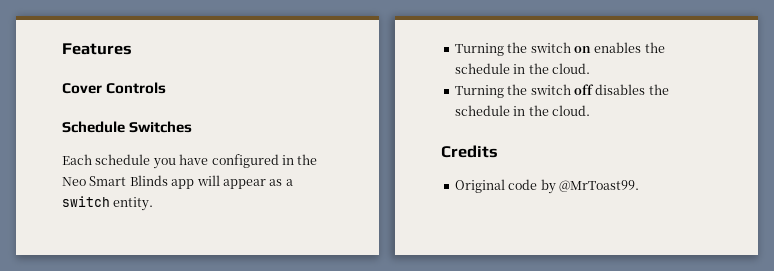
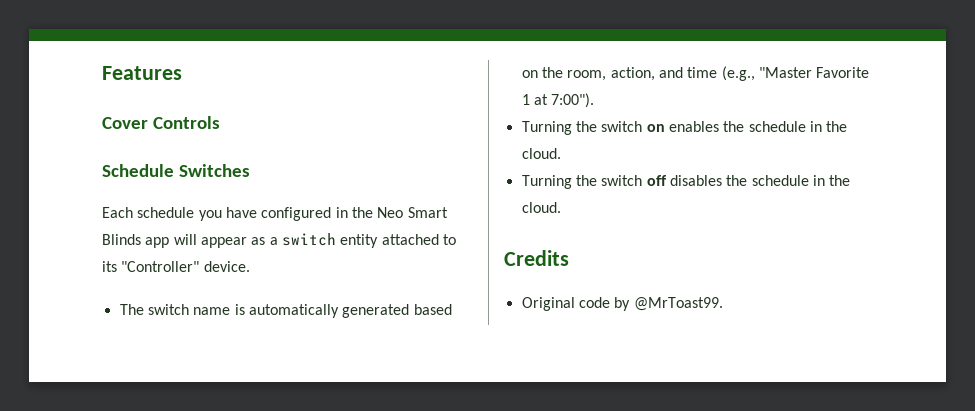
- Each schedule you have configured in the Neo Smart Blinds app will appear as a switch entity.
+ Each schedule you have configured in the Neo Smart Blinds app will appear as a switch entity attached to its "Controller" device.
+ The switch name is automatically generated based on the room, action, and time (e.g., "Master Favorite 1 at 7:00").

